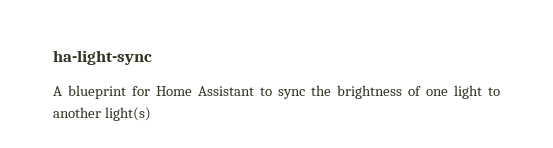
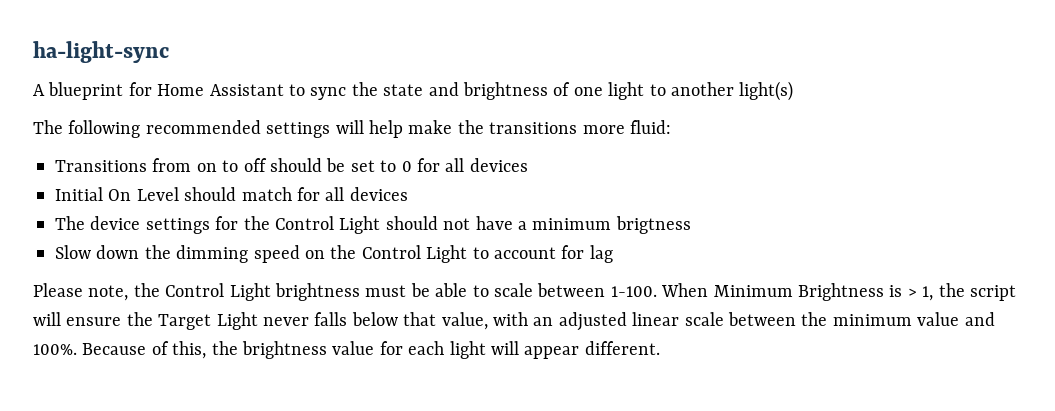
- A blueprint for Home Assistant to sync the brightness of one light to another light(s)
+ A blueprint for Home Assistant to sync the state and brightness of one light to another light(s)
+ The following recommended settings will help make the transitions more fluid:
+ Transitions from on to off should be set to 0 for all devices
+ Initial On Level should match for all devices
+ The device settings for the Control Light should not have a minimum brigtness
+ Slow down the dimming speed on the Control Light to account for lag
+ Please note, the Control Light brightness must be able to scale between 1-100. When Minimum Brightness is > 1, the script will ensure the Target Light never falls below that value, with an adjusted linear scale between the minimum value and 100%. Because of this, the brightness value for each light will appear different.

